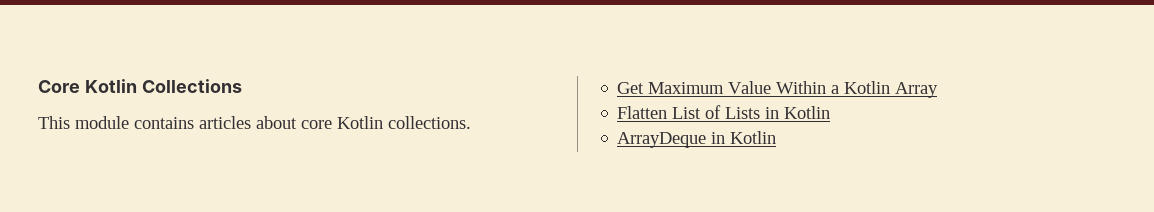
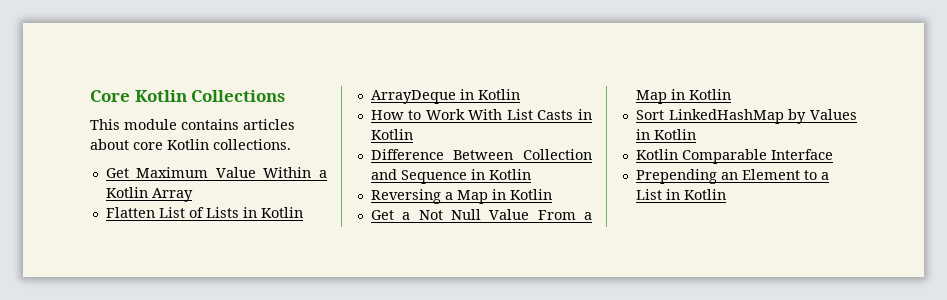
+ How to Work With List Casts in Kotlin
+ Difference Between Collection and Sequence in Kotlin
+ Reversing a Map in Kotlin
+ Get a Not Null Value From a Map in Kotlin
+ Sort LinkedHashMap by Values in Kotlin
+ Kotlin Comparable Interface
+ Prepending an Element to a List in Kotlin

